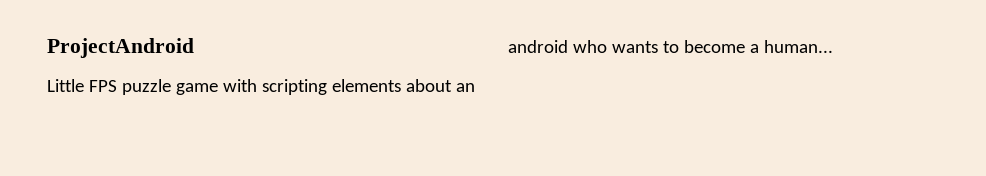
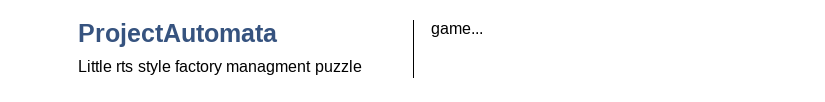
- ProjectAndroid
+ ProjectAutomata
- Little FPS puzzle game with scripting elements about an android who wants to become a human...
+ Little rts style factory managment puzzle game...

